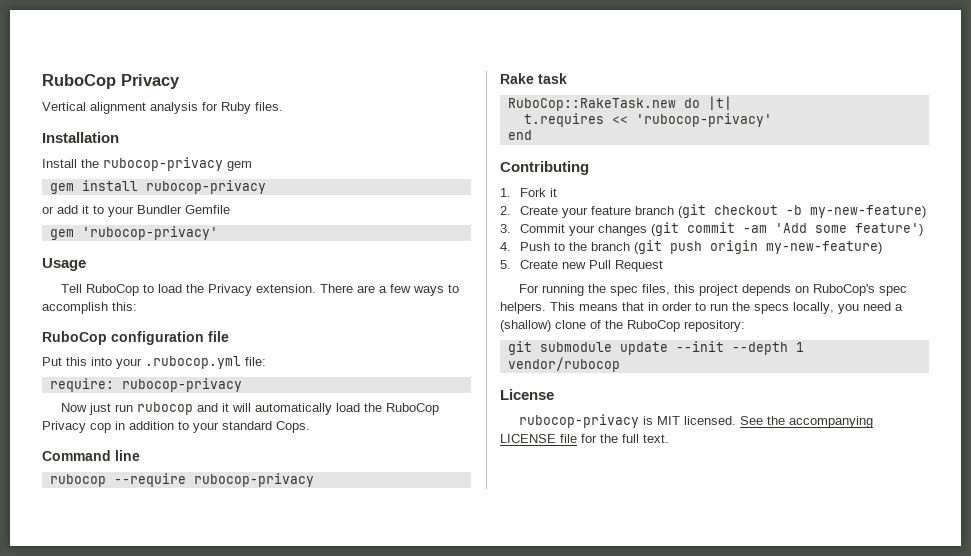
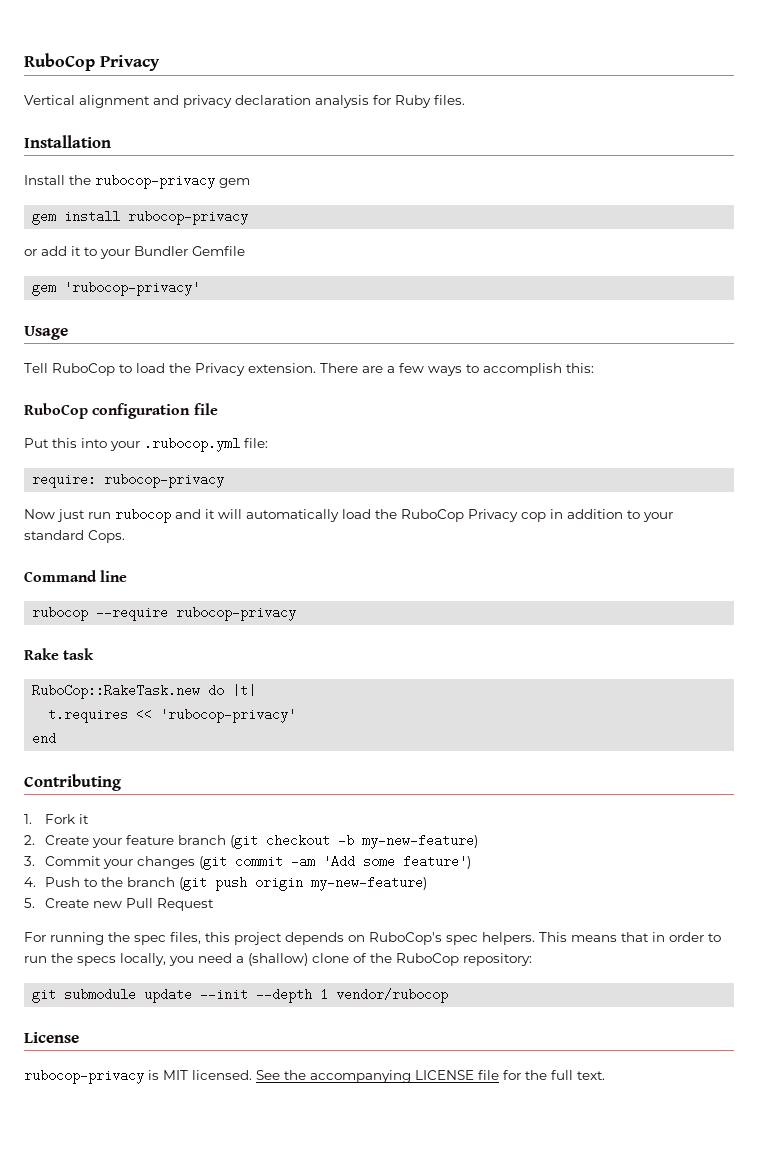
- Vertical alignment analysis for Ruby files.
+ Vertical alignment and privacy declaration analysis for Ruby files.

